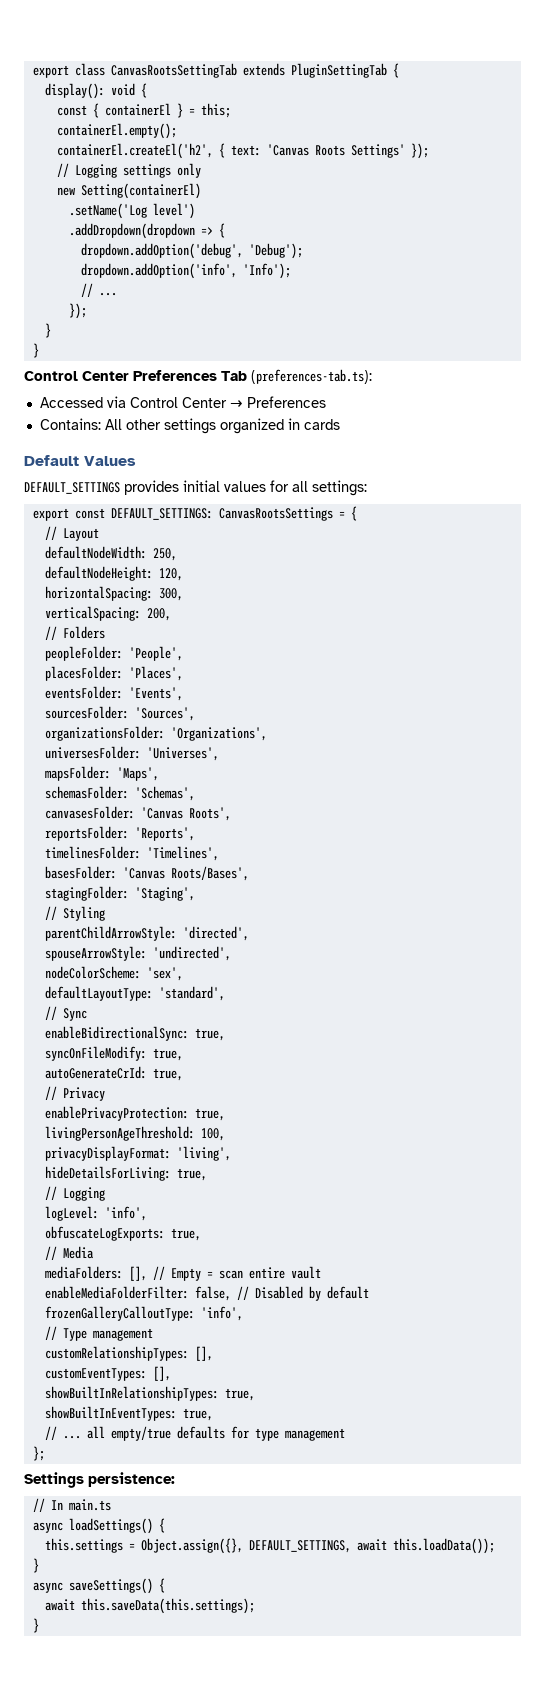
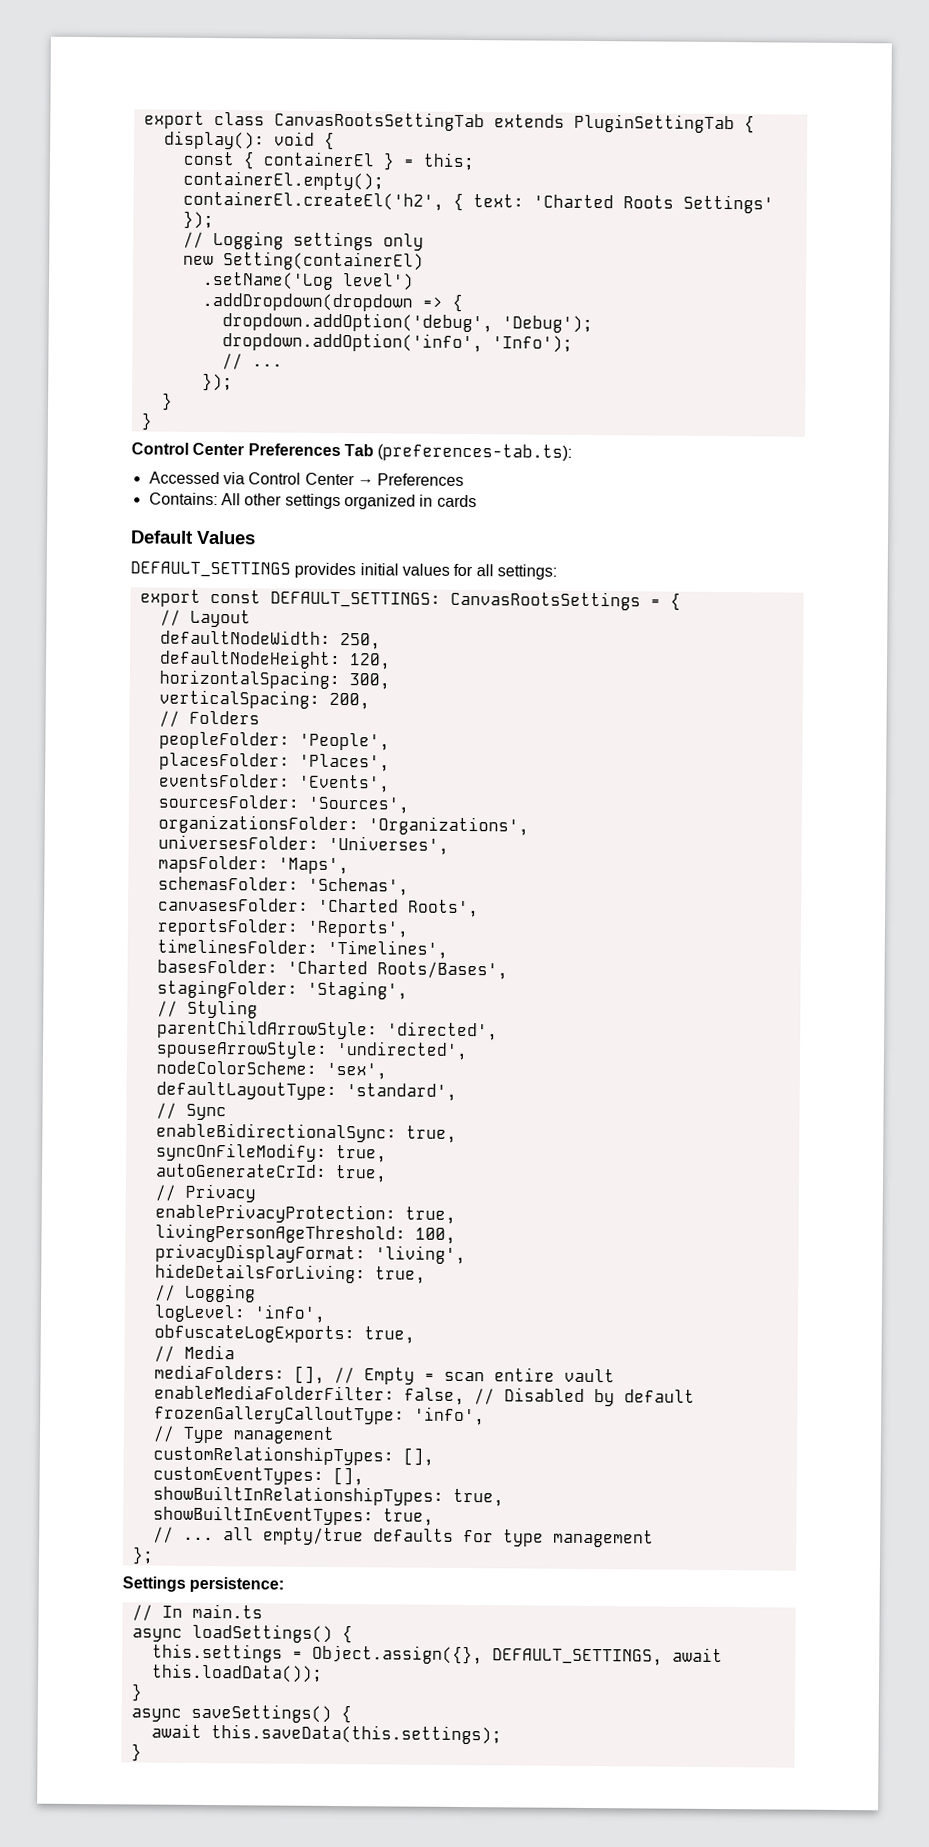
- containerEl.createEl('h2', { text: 'Canvas Roots Settings' });
+ containerEl.createEl('h2', { text: 'Charted Roots Settings' });
- canvasesFolder: 'Canvas Roots',
+ canvasesFolder: 'Charted Roots',
- basesFolder: 'Canvas Roots/Bases',
+ basesFolder: 'Charted Roots/Bases',

